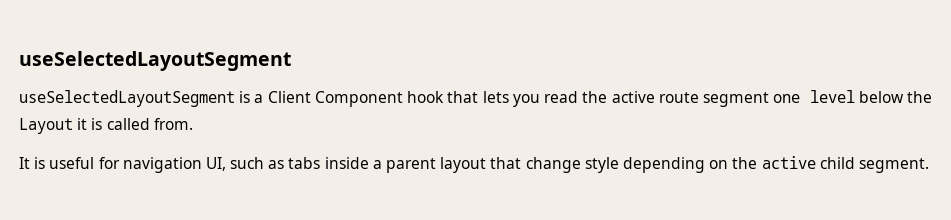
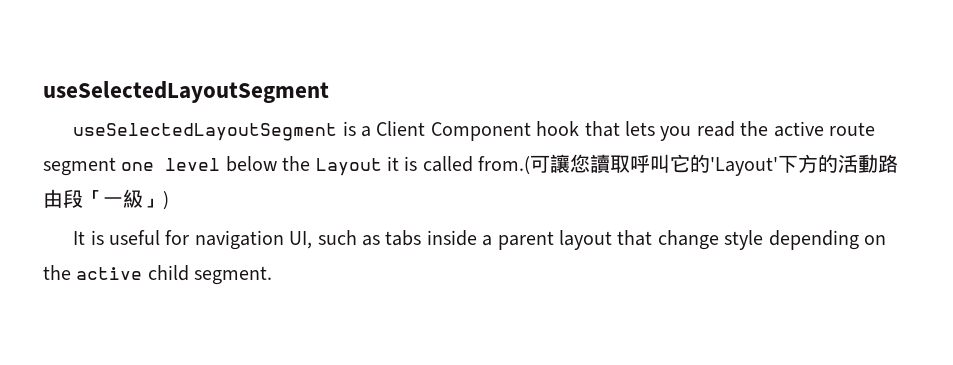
- useSelectedLayoutSegment is a Client Component hook that lets you read the active route segment one level below the Layout it is called from.
+ useSelectedLayoutSegment is a Client Component hook that lets you read the active route segment one level below the Layout it is called from.(可讓您讀取呼叫它的'Layout'下方的活動路由段「一級」)

